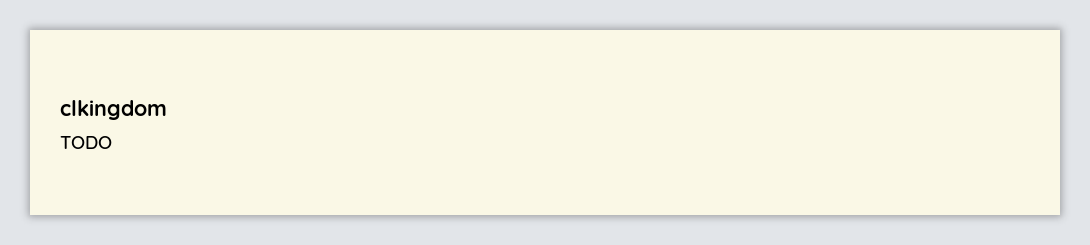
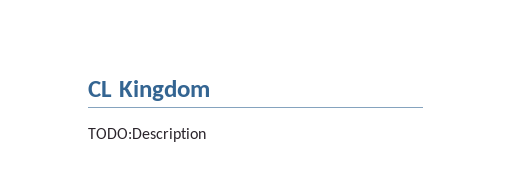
- clkingdom
- TODO
+ CL Kingdom
+ TODO:Description

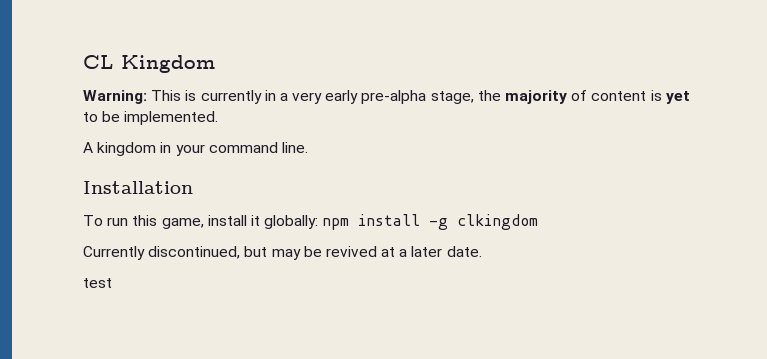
- TODO:Description
+ Warning: This is currently in a very early pre-alpha stage, the majority of content is yet to be implemented.
+ A kingdom in your command line.
+ Installation
+ To run this game, install it globally: npm install -g clkingdom
+ Currently discontinued, but may be revived at a later date.
+ test

